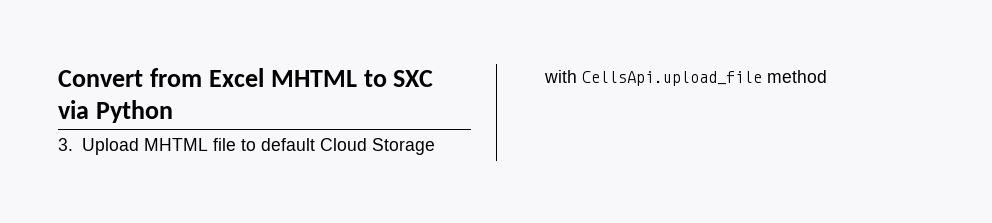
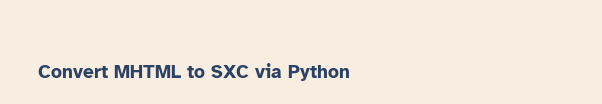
- Convert from Excel MHTML to SXC via Python
+ Convert MHTML to SXC via Python
- 3. Upload MHTML file to default Cloud Storage with CellsApi.upload_file method

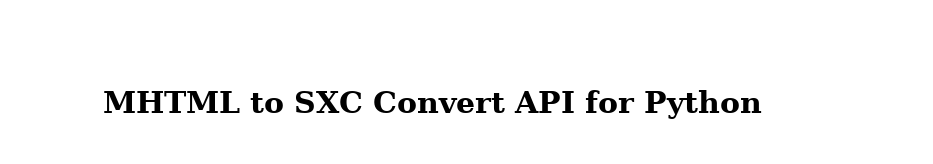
- Convert MHTML to SXC via Python
+ MHTML to SXC Convert API for Python

